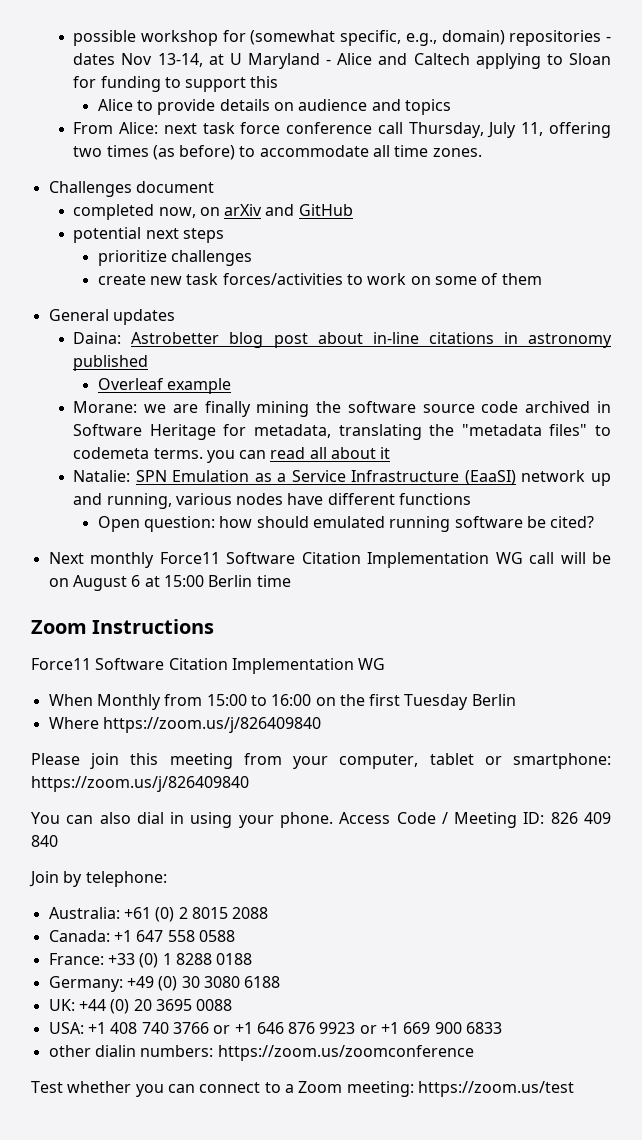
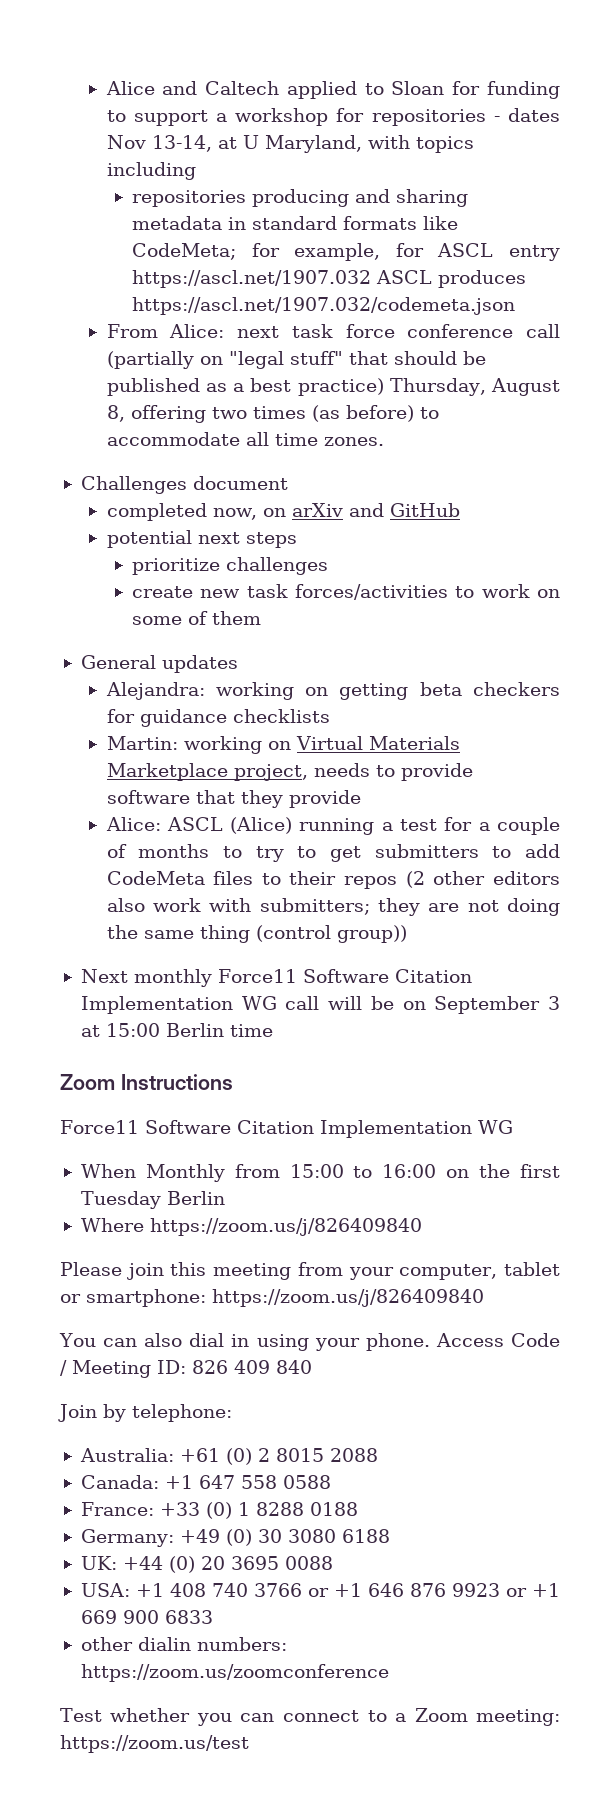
- possible workshop for (somewhat specific, e.g., domain) repositories - dates Nov 13-14, at U Maryland - Alice and Caltech applying to Sloan for funding to support this
- Alice to provide details on audience and topics
+ Alice and Caltech applied to Sloan for funding to support a workshop for repositories - dates Nov 13-14, at U Maryland, with topics including
+ repositories producing and sharing metadata in standard formats like CodeMeta; for example, for ASCL entry https://ascl.net/1907.032 ASCL produces https://ascl.net/1907.032/codemeta.json
- From Alice: next task force conference call Thursday, July 11, offering two times (as before) to accommodate all time zones.
+ From Alice: next task force conference call (partially on "legal stuff" that should be published as a best practice) Thursday, August 8, offering two times (as before) to accommodate all time zones.
- Daina: Astrobetter blog post about in-line citations in astronomy published
- Overleaf example
- Morane: we are finally mining the software source code archived in Software Heritage for metadata, translating the "metadata files" to codemeta terms. you can read all about it
- Natalie: SPN Emulation as a Service Infrastructure (EaaSI) network up and running, various nodes have different functions
- Open question: how should emulated running software be cited?
+ Alejandra: working on getting beta checkers for guidance checklists
+ Martin: working on Virtual Materials Marketplace project, needs to provide software that they provide
+ Alice: ASCL (Alice) running a test for a couple of months to try to get submitters to add CodeMeta files to their repos (2 other editors also work with submitters; they are not doing the same thing (control group))
- Next monthly Force11 Software Citation Implementation WG call will be on August 6 at 15:00 Berlin time
+ Next monthly Force11 Software Citation Implementation WG call will be on September 3 at 15:00 Berlin time

